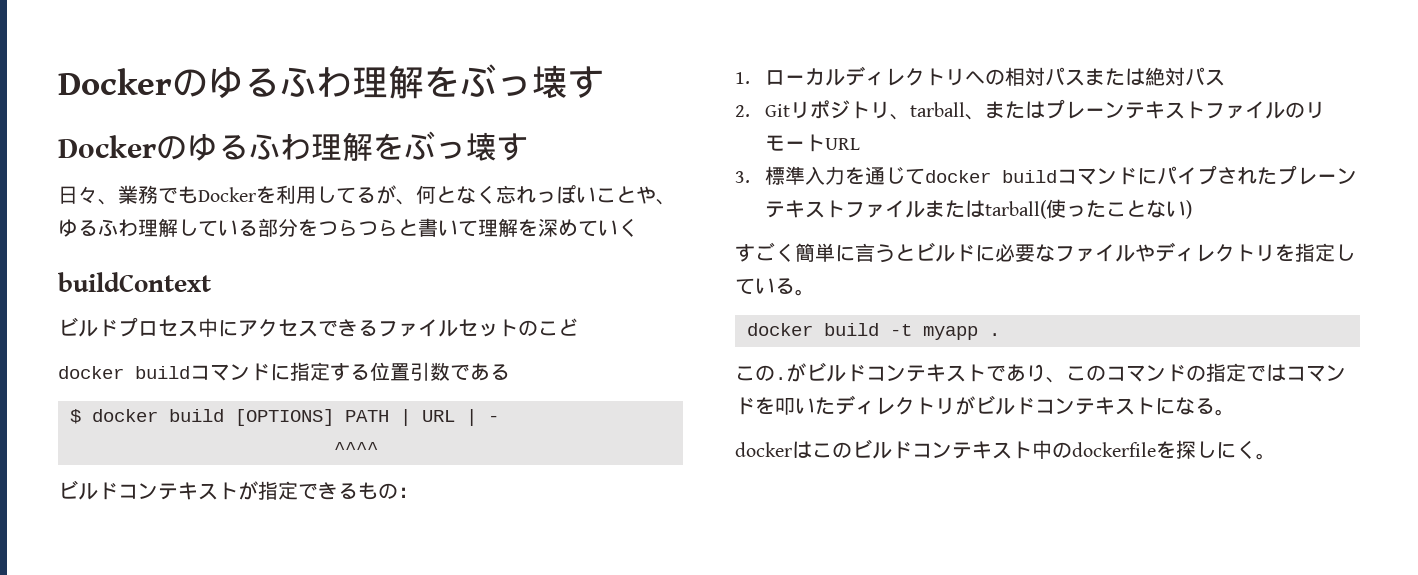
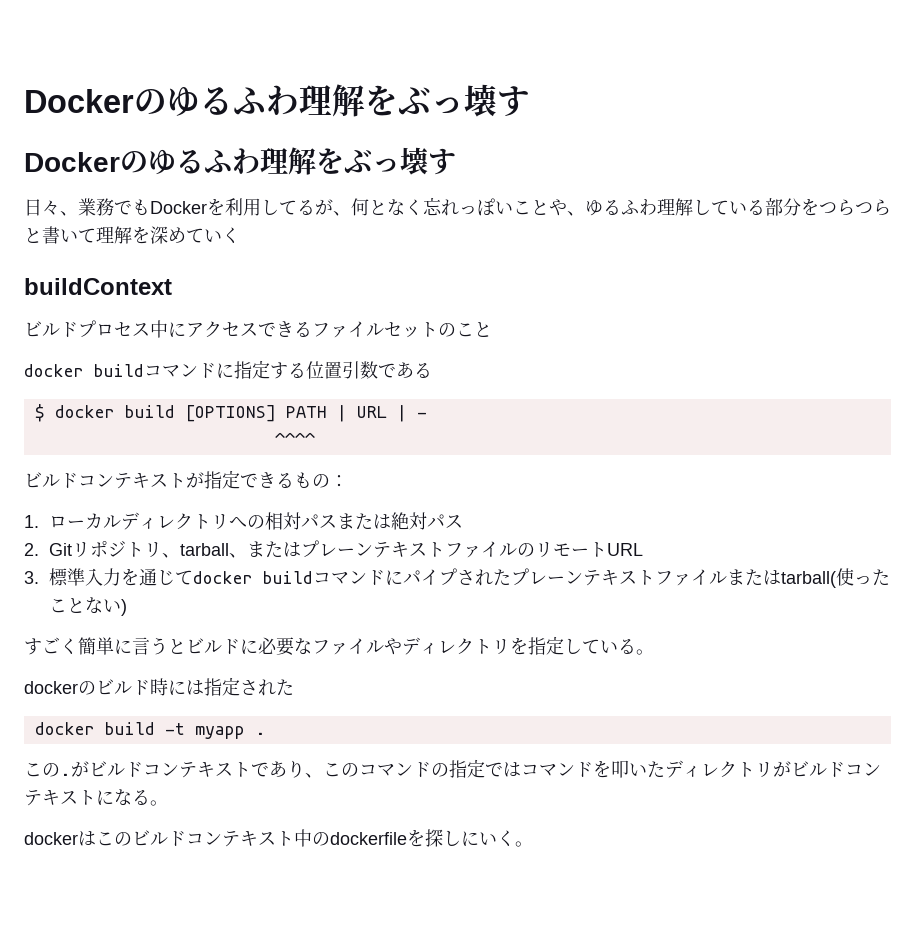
- ビルドプロセス中にアクセスできるファイルセットのこど
+ ビルドプロセス中にアクセスできるファイルセットのこと
+ dockerのビルド時には指定された
- dockerはこのビルドコンテキスト中のdockerfileを探しにく。
+ dockerはこのビルドコンテキスト中のdockerfileを探しにいく。

